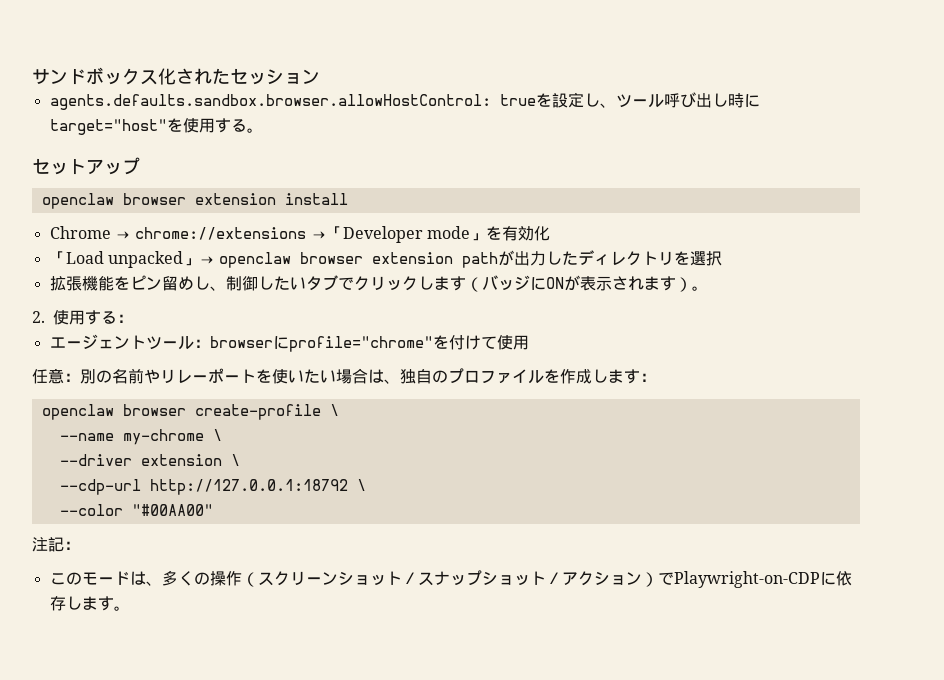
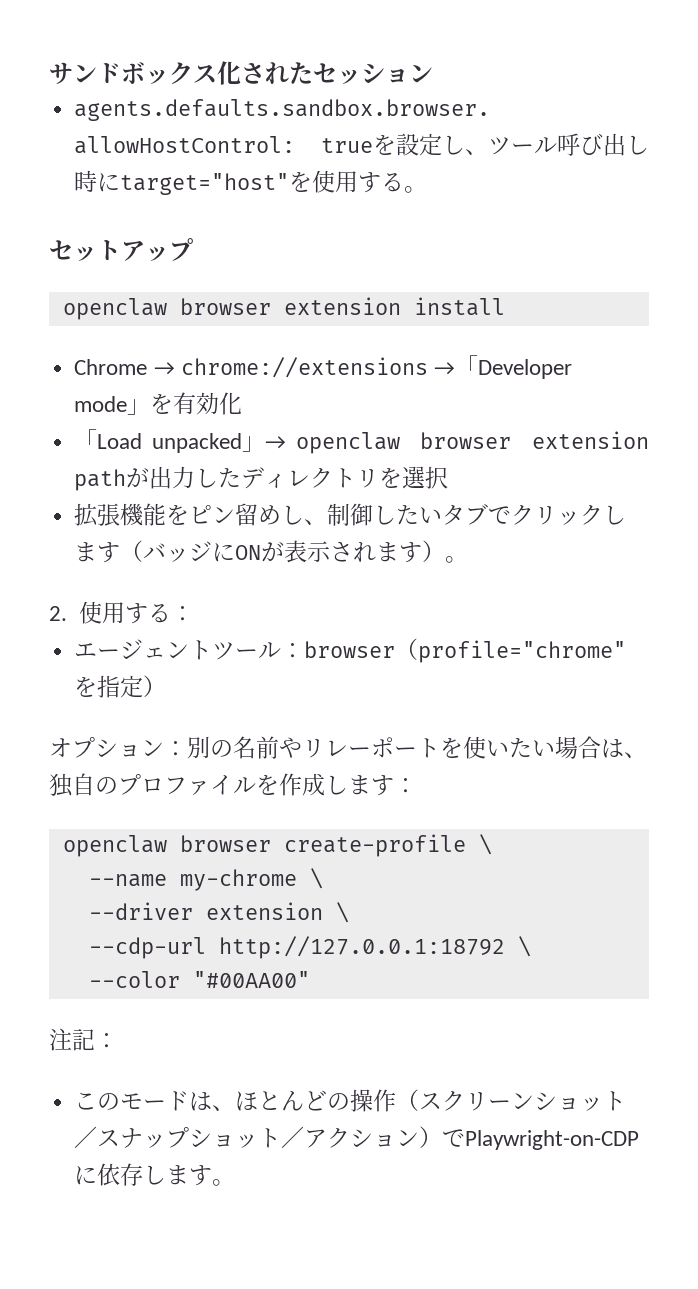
- エージェントツール：browserにprofile="chrome"を付けて使用
- 任意：別の名前やリレーポートを使いたい場合は、独自のプロファイルを作成します：
+ エージェントツール：browser（profile="chrome"を指定）
+ オプション：別の名前やリレーポートを使いたい場合は、独自のプロファイルを作成します：
- このモードは、多くの操作（スクリーンショット／スナップショット／アクション）でPlaywright-on-CDPに依存します。
+ このモードは、ほとんどの操作（スクリーンショット／スナップショット／アクション）でPlaywright-on-CDPに依存します。

